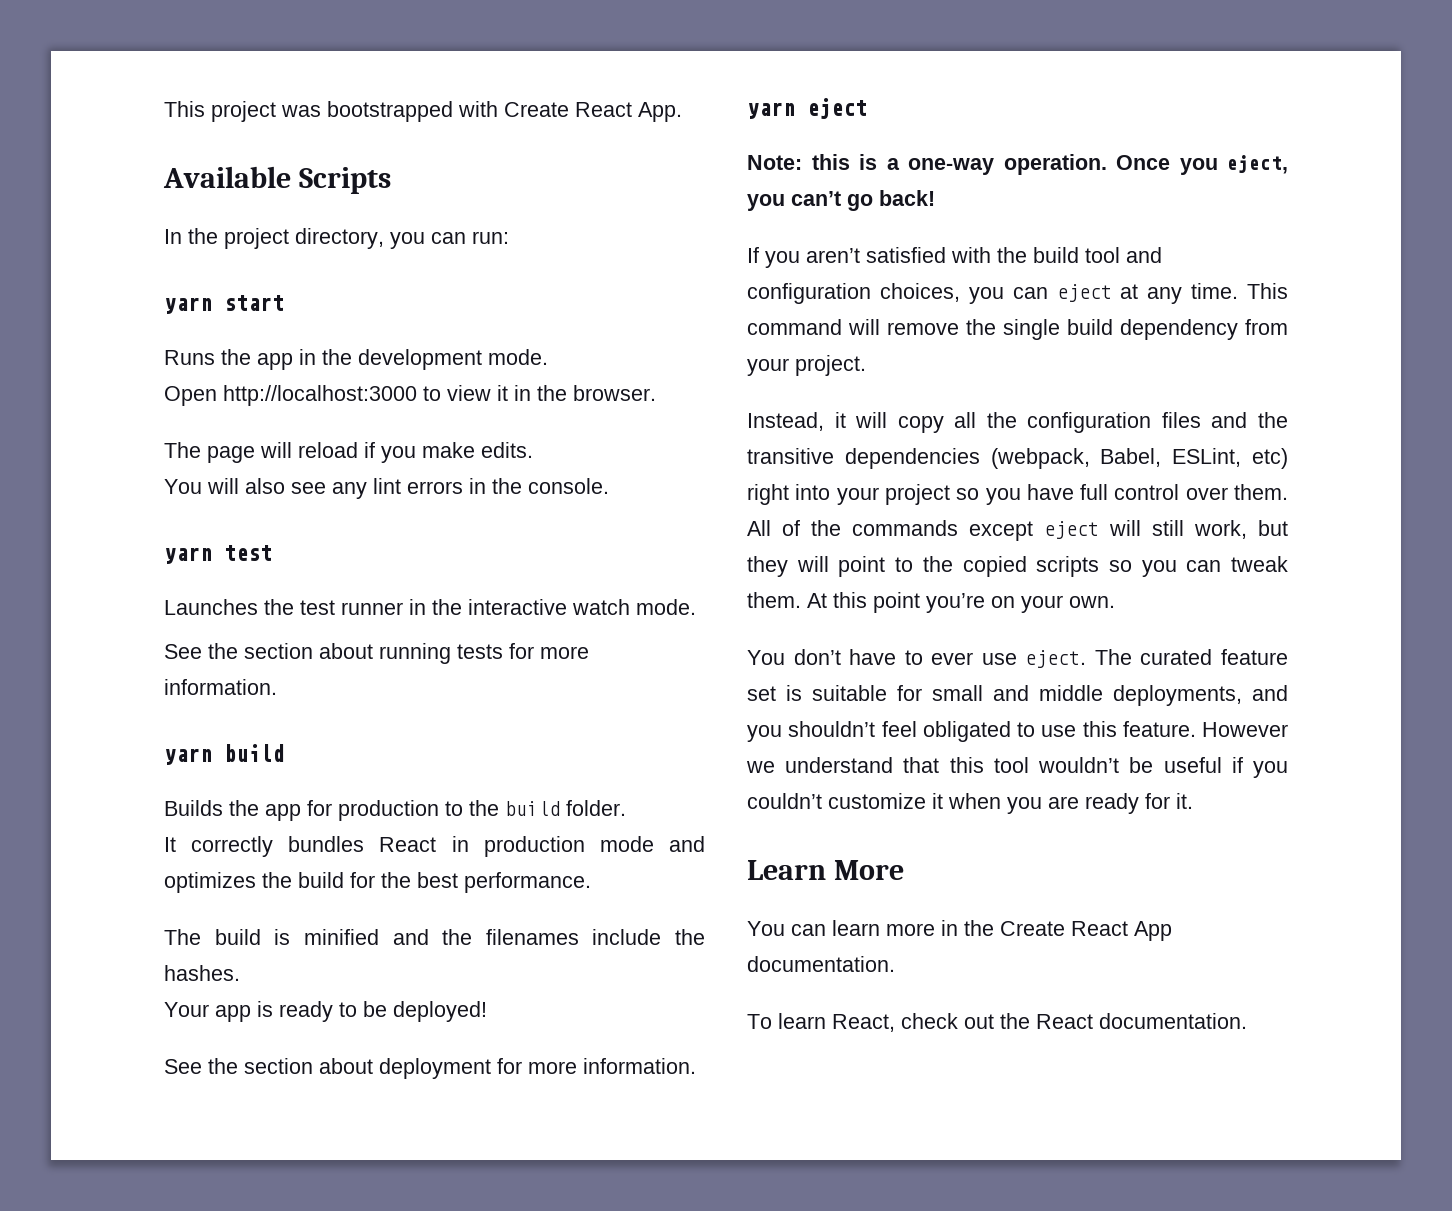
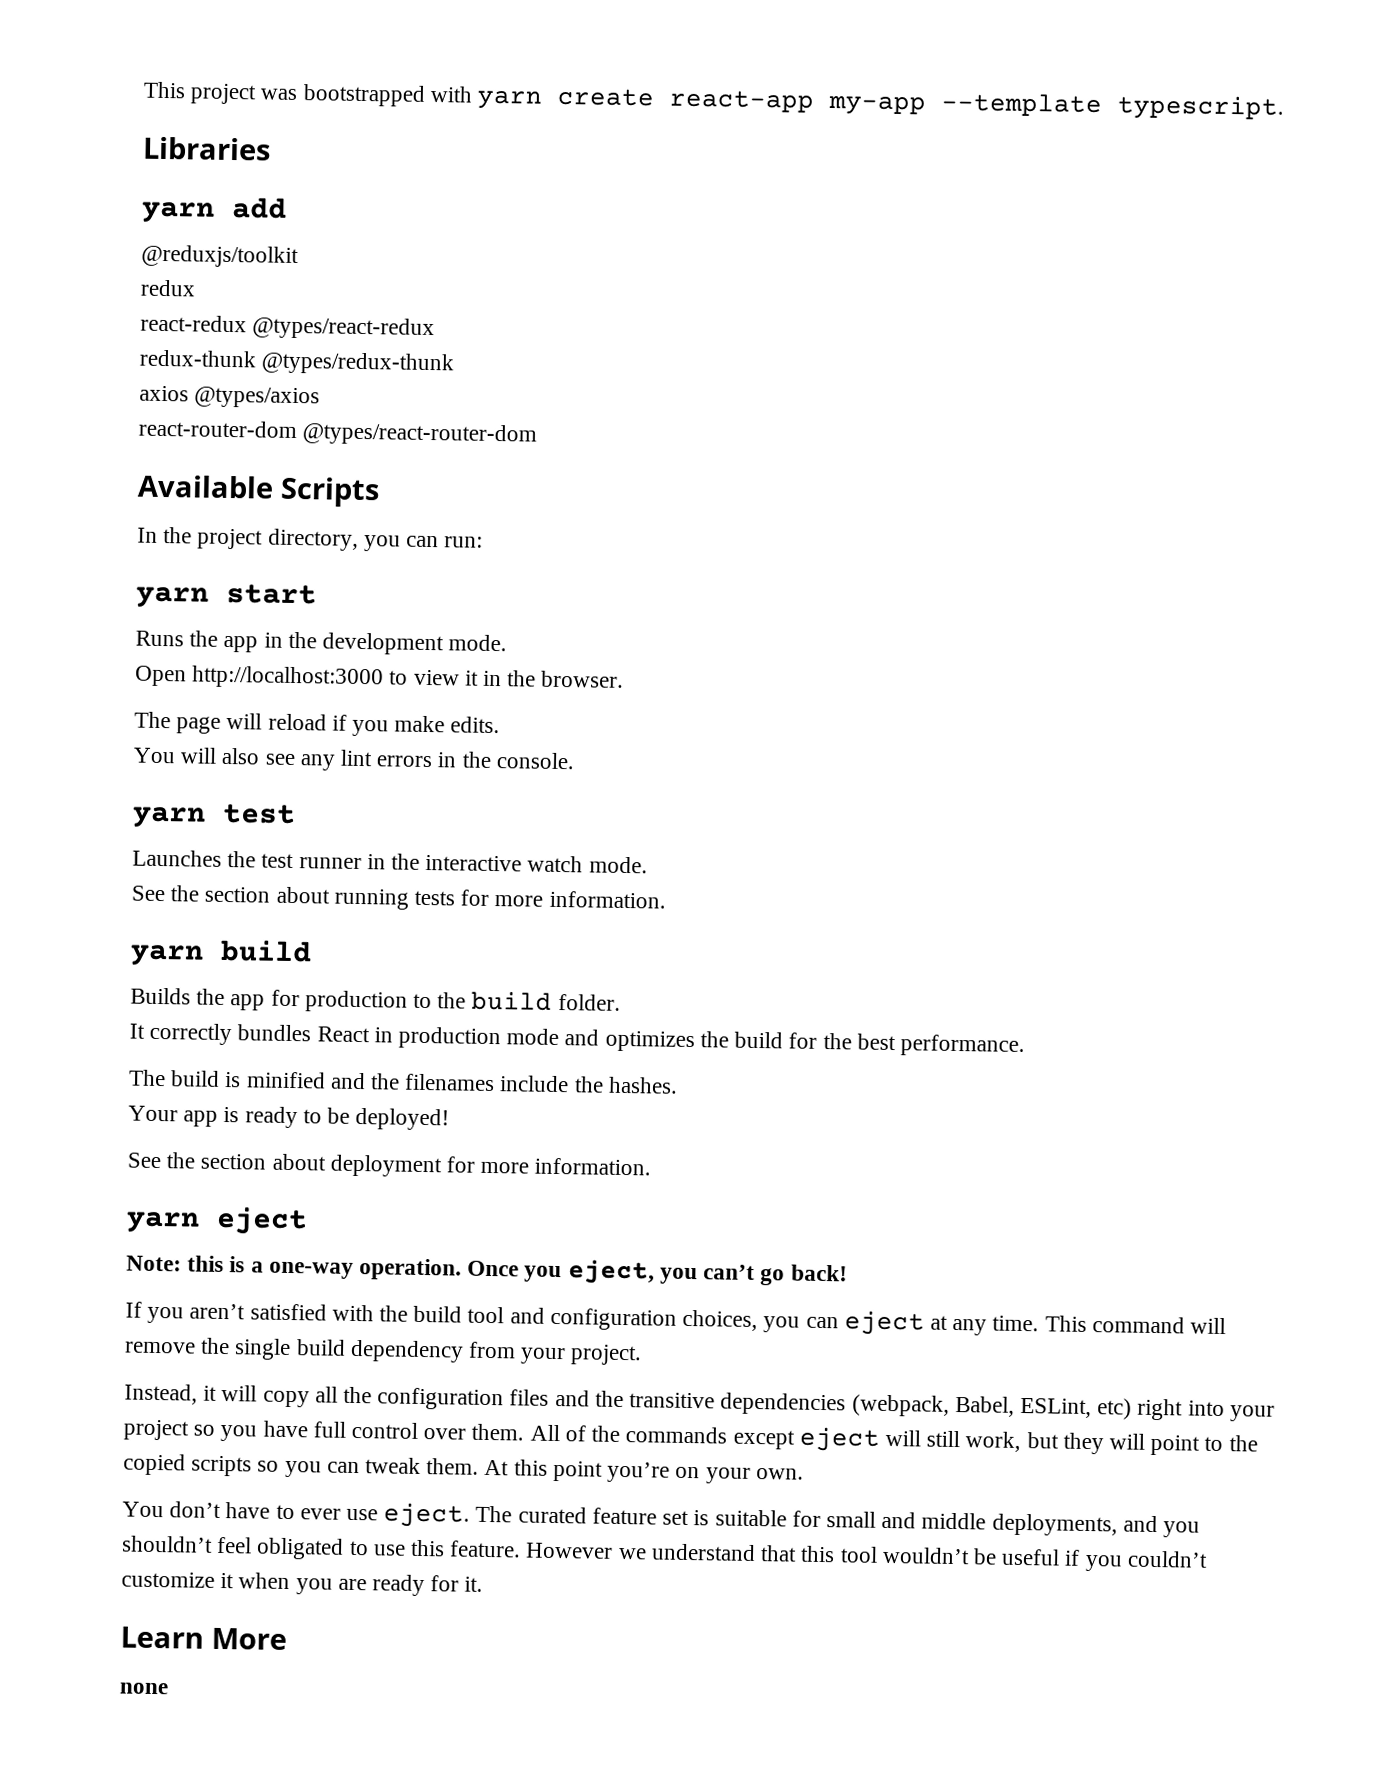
- This project was bootstrapped with Create React App.
+ This project was bootstrapped with yarn create react-app my-app --template typescript.
+ Libraries
+ yarn add
+ @reduxjs/toolkit
+ redux
+ react-redux @types/react-redux
+ redux-thunk @types/redux-thunk
+ axios @types/axios
+ react-router-dom @types/react-router-dom
- You can learn more in the Create React App documentation.
- To learn React, check out the React documentation.
+ none

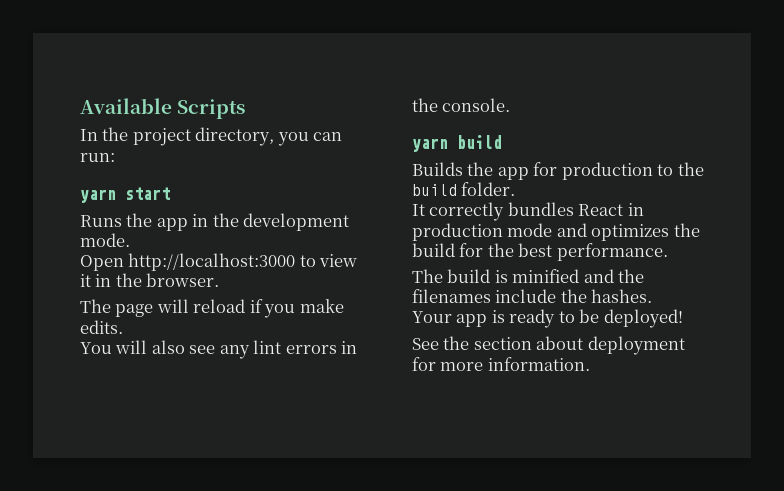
- This project was bootstrapped with yarn create react-app my-app --template typescript.
- Libraries
- yarn add
- @reduxjs/toolkit
- redux
- react-redux @types/react-redux
- redux-thunk @types/redux-thunk
- axios @types/axios
- react-router-dom @types/react-router-dom
- yarn test
- Launches the test runner in the interactive watch mode.
- See the section about running tests for more information.
- yarn eject
- Note: this is a one-way operation. Once you eject, you can’t go back!
- If you aren’t satisfied with the build tool and configuration choices, you can eject at any time. This command will remove the single build dependency from your project.
- Instead, it will copy all the configuration files and the transitive dependencies (webpack, Babel, ESLint, etc) right into your project so you have full control over them. All of the commands except eject will still work, but they will point to the copied scripts so you can tweak them. At this point you’re on your own.
- You don’t have to ever use eject. The curated feature set is suitable for small and middle deployments, and you shouldn’t feel obligated to use this feature. However we understand that this tool wouldn’t be useful if you couldn’t customize it when you are ready for it.
- Learn More
- none

